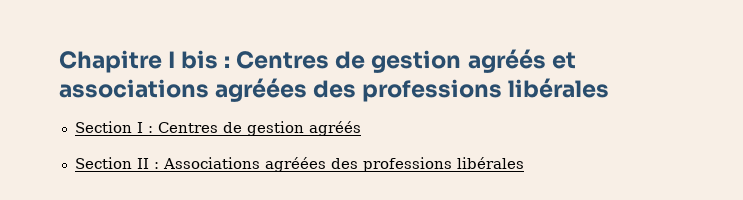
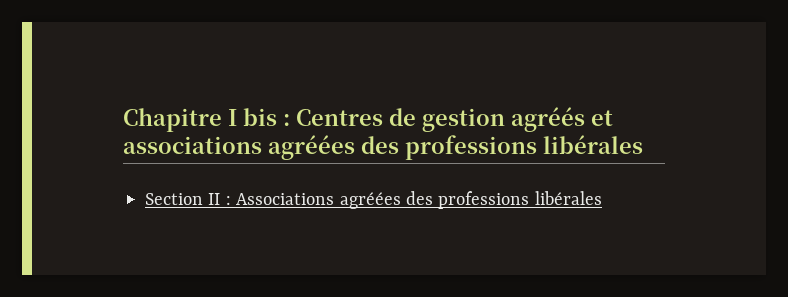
- Section I : Centres de gestion agréés

